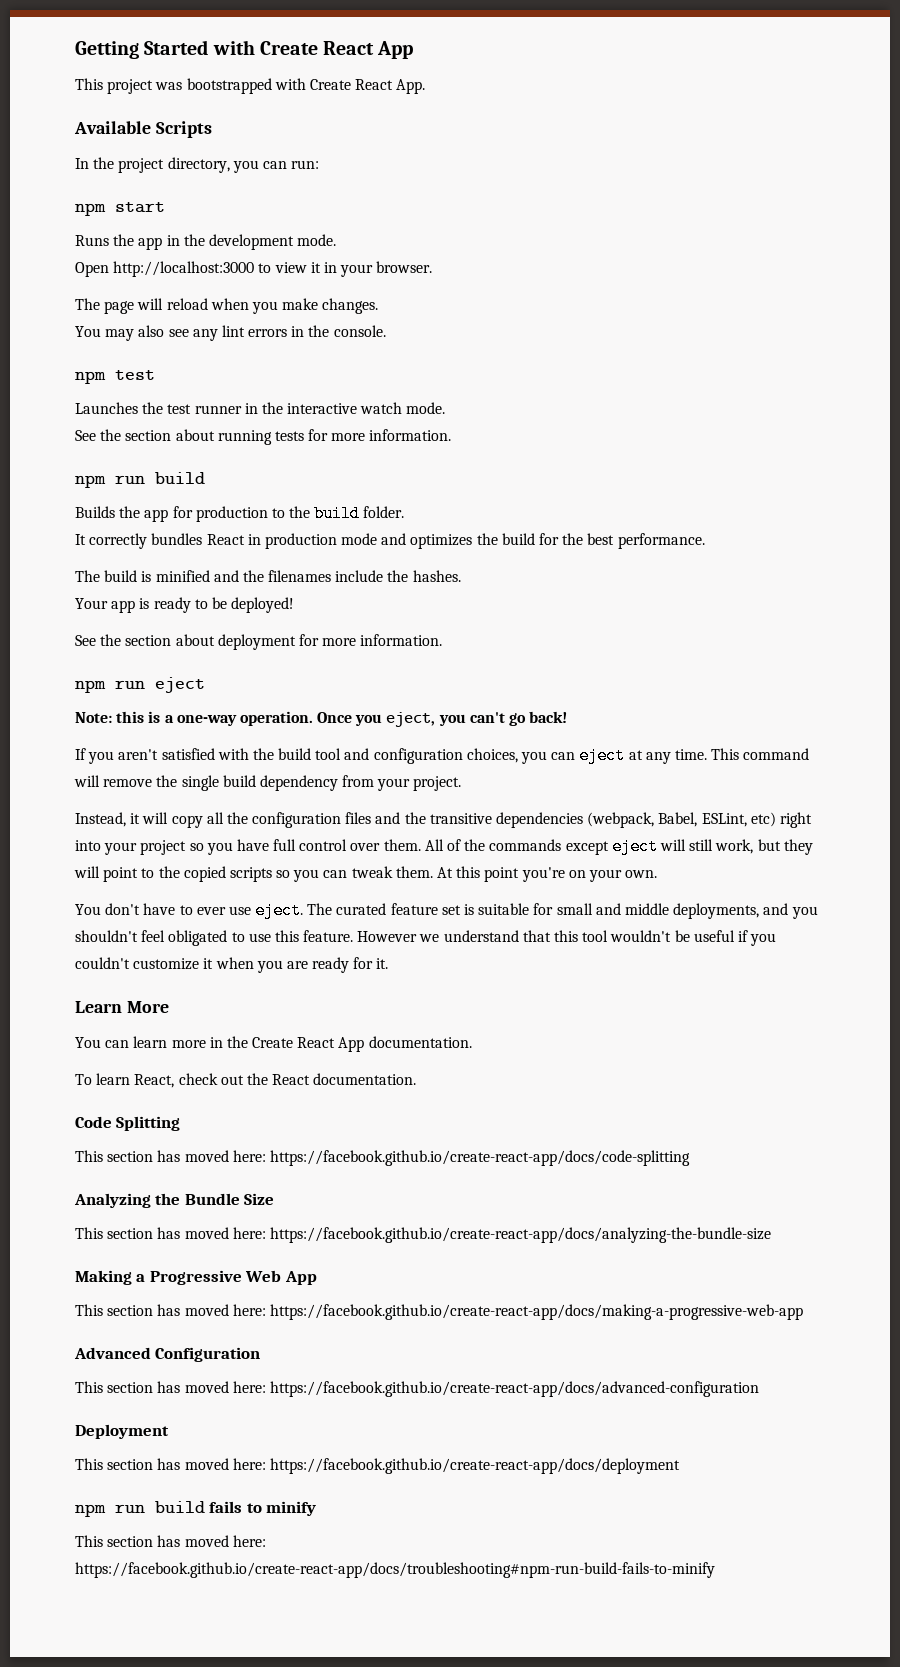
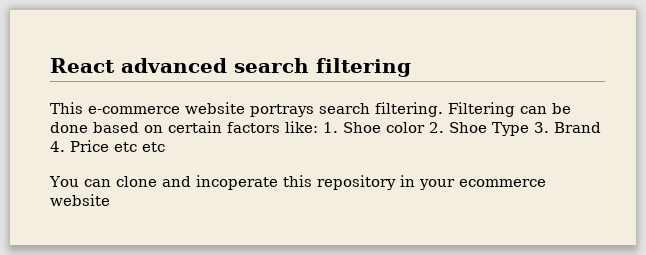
- Getting Started with Create React App
- This project was bootstrapped with Create React App.
- Available Scripts
- In the project directory, you can run:
- npm start
- Runs the app in the development mode.
- Open http://localhost:3000 to view it in your browser.
- The page will reload when you make changes.
- You may also see any lint errors in the console.
- npm test
- Launches the test runner in the interactive watch mode.
- See the section about running tests for more information.
- npm run build
- Builds the app for production to the build folder.
- It correctly bundles React in production mode and optimizes the build for the best performance.
- The build is minified and the filenames include the hashes.
- Your app is ready to be deployed!
- See the section about deployment for more information.
- npm run eject
- Note: this is a one-way operation. Once you eject, you can't go back!
- If you aren't satisfied with the build tool and configuration choices, you can eject at any time. This command will remove the single build dependency from your project.
- Instead, it will copy all the configuration files and the transitive dependencies (webpack, Babel, ESLint, etc) right into your project so you have full control over them. All of the commands except eject will still work, but they will point to the copied scripts so you can tweak them. At this point you're on your own.
- You don't have to ever use eject. The curated feature set is suitable for small and middle deployments, and you shouldn't feel obligated to use this feature. However we understand that this tool wouldn't be useful if you couldn't customize it when you are ready for it.
- Learn More
- You can learn more in the Create React App documentation.
- To learn React, check out the React documentation.
- Code Splitting
- This section has moved here: https://facebook.github.io/create-react-app/docs/code-splitting
- Analyzing the Bundle Size
- This section has moved here: https://facebook.github.io/create-react-app/docs/analyzing-the-bundle-size
- Making a Progressive Web App
- This section has moved here: https://facebook.github.io/create-react-app/docs/making-a-progressive-web-app
- Advanced Configuration
- This section has moved here: https://facebook.github.io/create-react-app/docs/advanced-configuration
- Deployment
- This section has moved here: https://facebook.github.io/create-react-app/docs/deployment
- npm run build fails to minify
- This section has moved here: https://facebook.github.io/create-react-app/docs/troubleshooting#npm-run-build-fails-to-minify
+ React advanced search filtering
+ This e-commerce website portrays search filtering. Filtering can be done based on certain factors like: 1. Shoe color 2. Shoe Type 3. Brand 4. Price etc etc
+ You can clone and incoperate this repository in your ecommerce website

